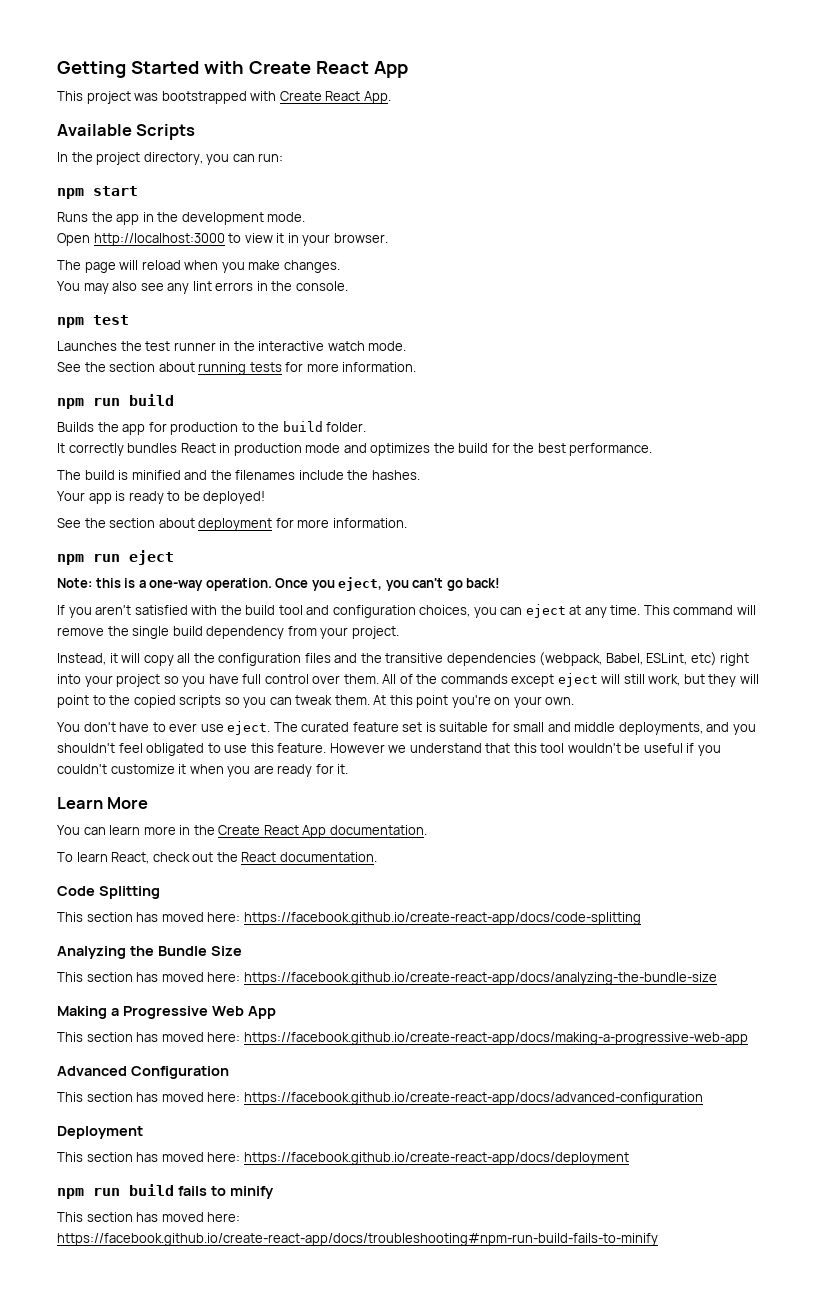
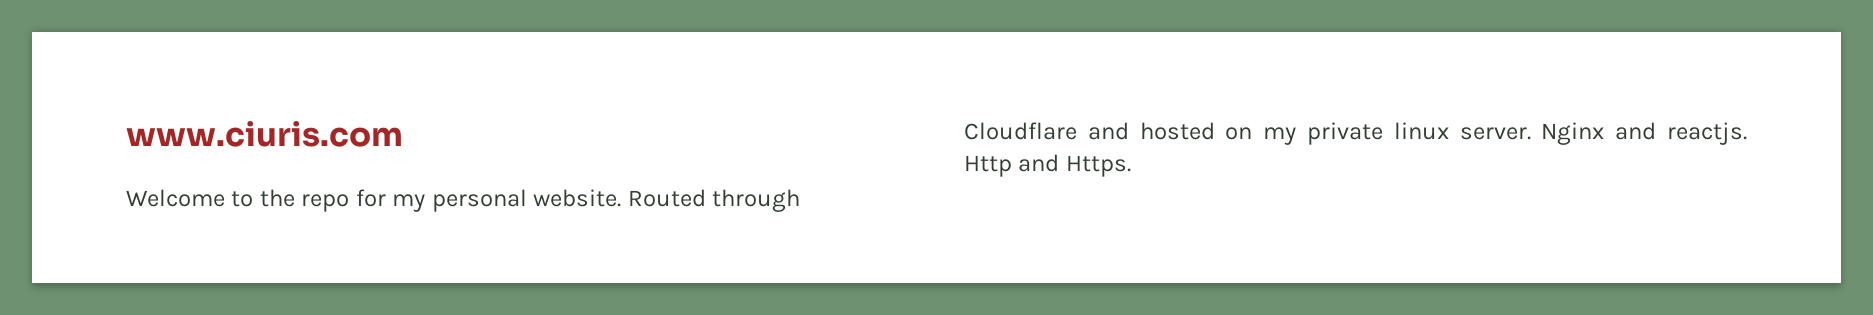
- Getting Started with Create React App
- This project was bootstrapped with Create React App.
- Available Scripts
- In the project directory, you can run:
- npm start
- Runs the app in the development mode.
- Open http://localhost:3000 to view it in your browser.
- The page will reload when you make changes.
- You may also see any lint errors in the console.
- npm test
- Launches the test runner in the interactive watch mode.
- See the section about running tests for more information.
- npm run build
- Builds the app for production to the build folder.
- It correctly bundles React in production mode and optimizes the build for the best performance.
- The build is minified and the filenames include the hashes.
- Your app is ready to be deployed!
- See the section about deployment for more information.
- npm run eject
- Note: this is a one-way operation. Once you eject, you can't go back!
- If you aren't satisfied with the build tool and configuration choices, you can eject at any time. This command will remove the single build dependency from your project.
- Instead, it will copy all the configuration files and the transitive dependencies (webpack, Babel, ESLint, etc) right into your project so you have full control over them. All of the commands except eject will still work, but they will point to the copied scripts so you can tweak them. At this point you're on your own.
- You don't have to ever use eject. The curated feature set is suitable for small and middle deployments, and you shouldn't feel obligated to use this feature. However we understand that this tool wouldn't be useful if you couldn't customize it when you are ready for it.
- Learn More
- You can learn more in the Create React App documentation.
- To learn React, check out the React documentation.
- Code Splitting
- This section has moved here: https://facebook.github.io/create-react-app/docs/code-splitting
- Analyzing the Bundle Size
- This section has moved here: https://facebook.github.io/create-react-app/docs/analyzing-the-bundle-size
- Making a Progressive Web App
- This section has moved here: https://facebook.github.io/create-react-app/docs/making-a-progressive-web-app
- Advanced Configuration
- This section has moved here: https://facebook.github.io/create-react-app/docs/advanced-configuration
- Deployment
- This section has moved here: https://facebook.github.io/create-react-app/docs/deployment
- npm run build fails to minify
- This section has moved here: https://facebook.github.io/create-react-app/docs/troubleshooting#npm-run-build-fails-to-minify
+ www.ciuris.com
+ Welcome to the repo for my personal website. Routed through Cloudflare and hosted on my private linux server. Nginx and reactjs. Http and Https.

